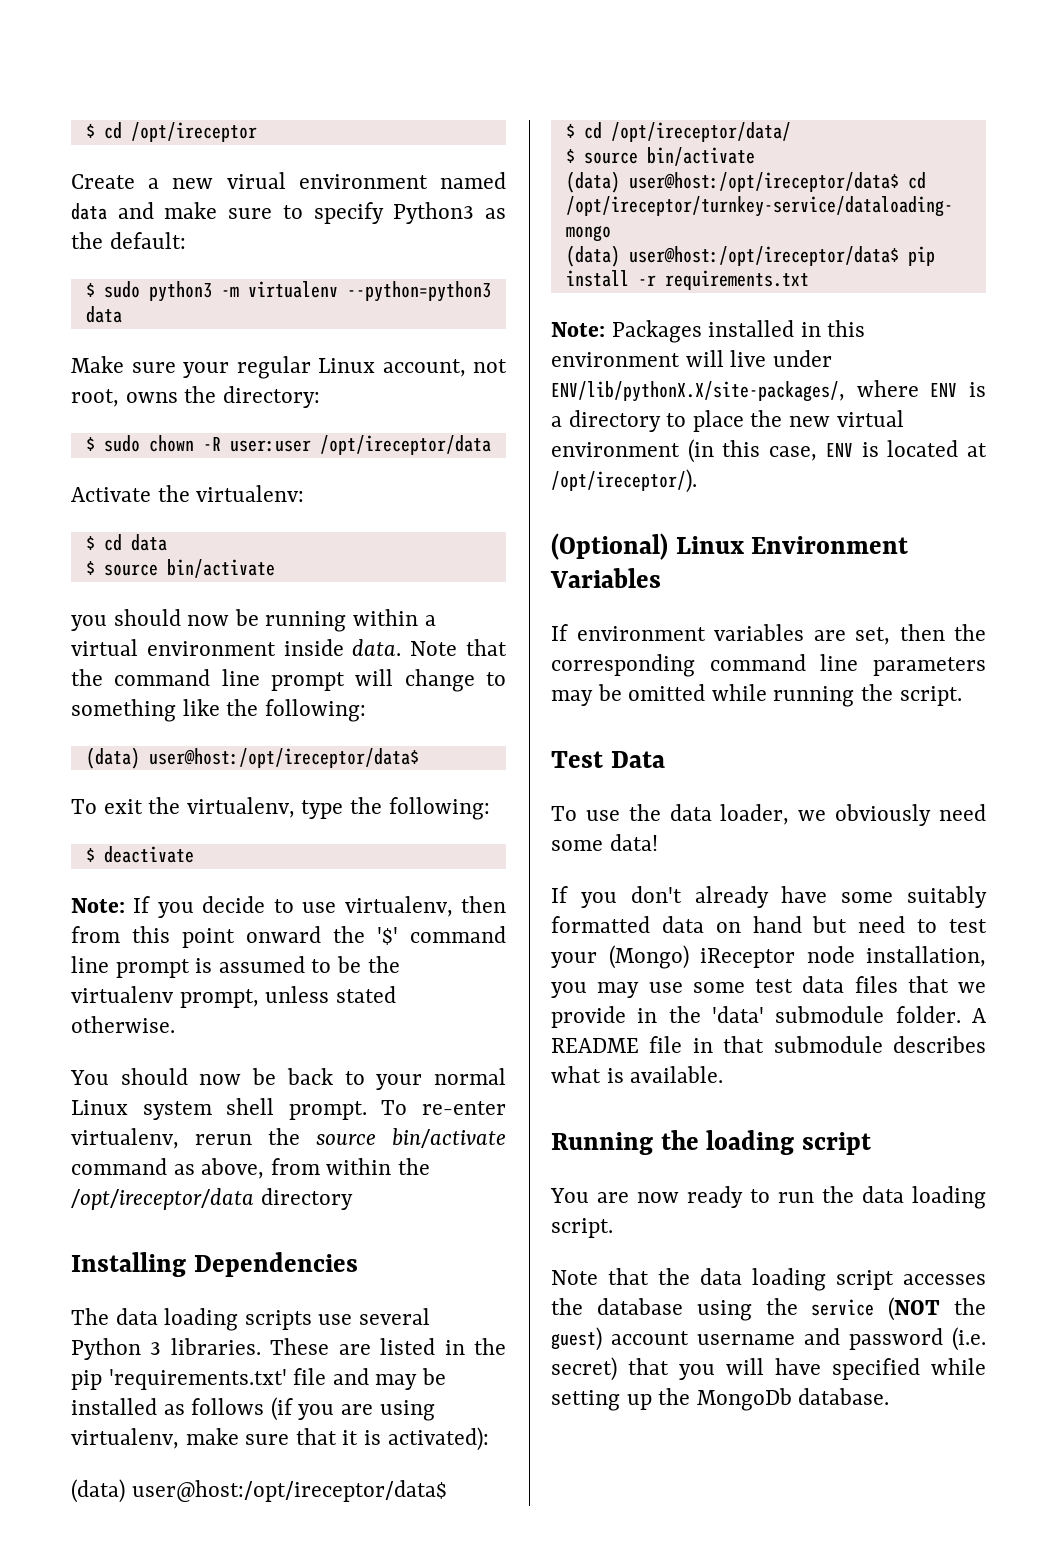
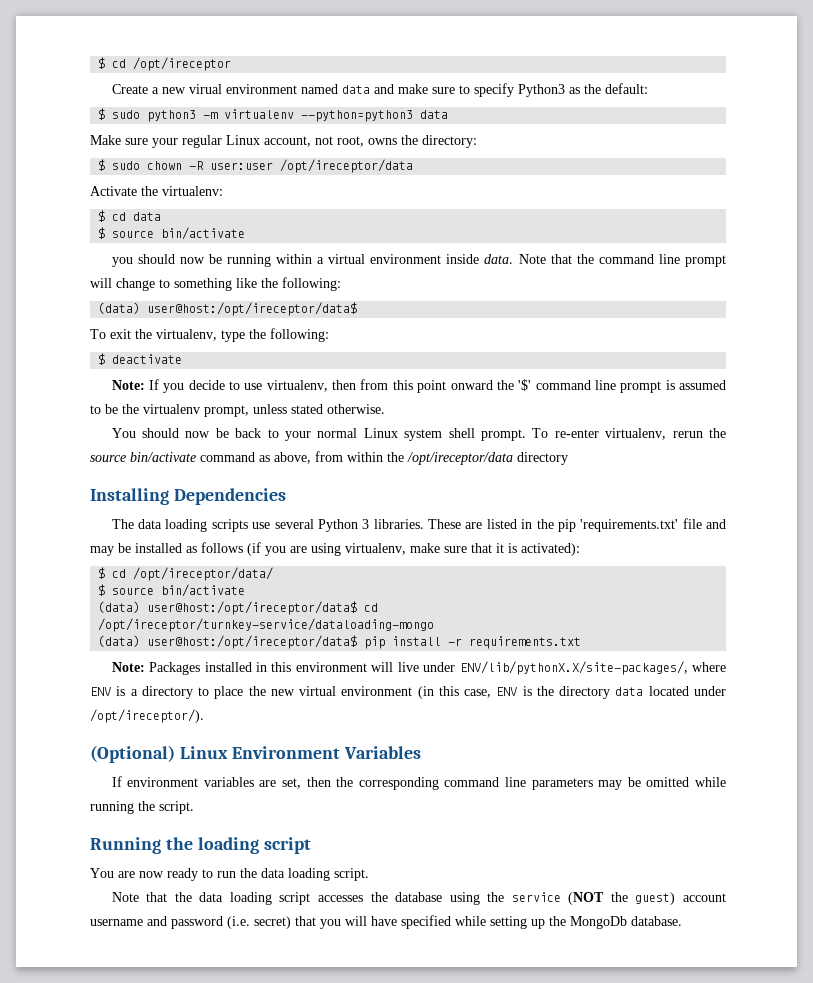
  These are listed in the pip 'requirements.txt' file and may be installed as follows (if you are using virtualenv, make sure that it is activated):
- (data) user@host:/opt/ireceptor/data$
- Note: Packages installed in this environment will live under ENV/lib/pythonX.X/site-packages/, where ENV is a directory to place the new virtual environment (in this case, ENV is located at /opt/ireceptor/).
+ Note: Packages installed in this environment will live under ENV/lib/pythonX.X/site-packages/, where ENV is a directory to place the new virtual environment (in this case, ENV is the directory data located under /opt/ireceptor/).
- Test Data
- To use the data loader, we obviously need some data!
- If you don't already have some suitably formatted data on hand but need to test your (Mongo) iReceptor node installation, you may use some test data files that we provide in the 'data' submodule folder. A README file in that submodule describes what is available.

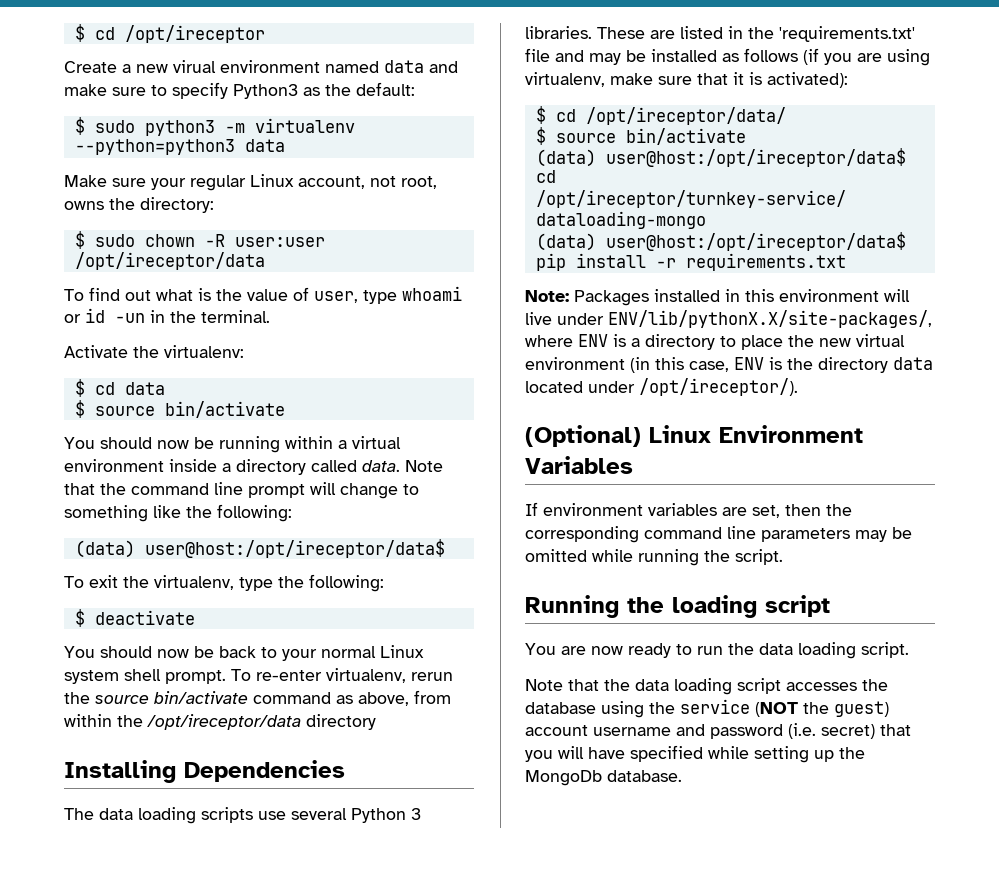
+ To find out what is the value of user, type whoami or id -un in the terminal.
- you should now be running within a virtual environment inside data.
+ You should now be running within a virtual environment inside a directory called data.
- Note: If you decide to use virtualenv, then from this point onward the '$' command line prompt is assumed to be the virtualenv prompt, unless stated otherwise.
- These are listed in the pip 'requirements.txt' file and may be installed as follows (if you are using virtualenv, make sure that it is activated):
+ These are listed in the 'requirements.txt' file and may be installed as follows (if you are using virtualenv, make sure that it is activated):

